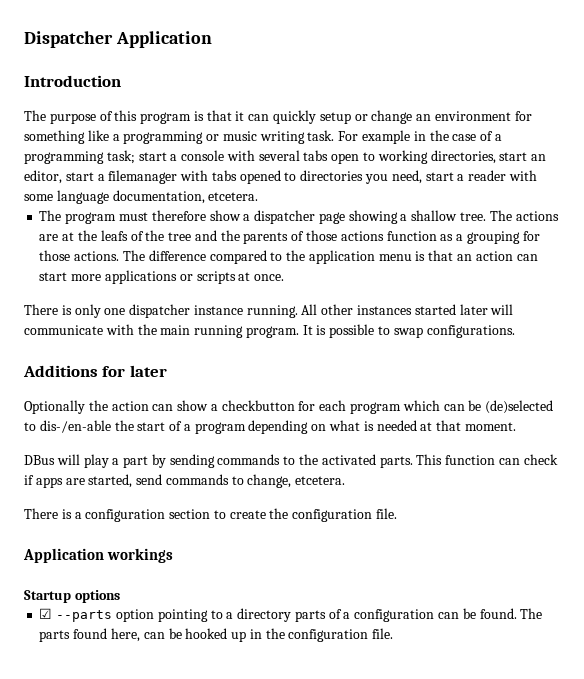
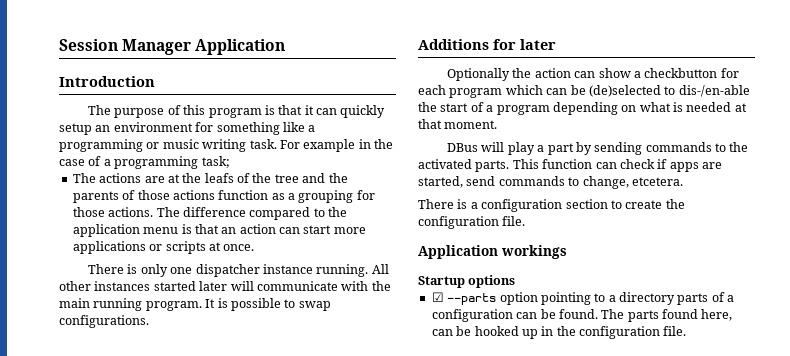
- Dispatcher Application
+ Session Manager Application
- The purpose of this program is that it can quickly setup or change an environment for something like a programming or music writing task.
+ The purpose of this program is that it can quickly setup an environment for something like a programming or music writing task.
- For example in the case of a programming task; start a console with several tabs open to working directories, start an editor, start a filemanager with tabs opened to directories you need, start a reader with some language documentation, etcetera.
- The program must therefore show a dispatcher page showing a shallow tree. The actions are at the leafs of the tree and the parents of those actions function as a grouping for those actions.
+ For example in the case of a programming task;
+ The actions are at the leafs of the tree and the parents of those actions function as a grouping for those actions.

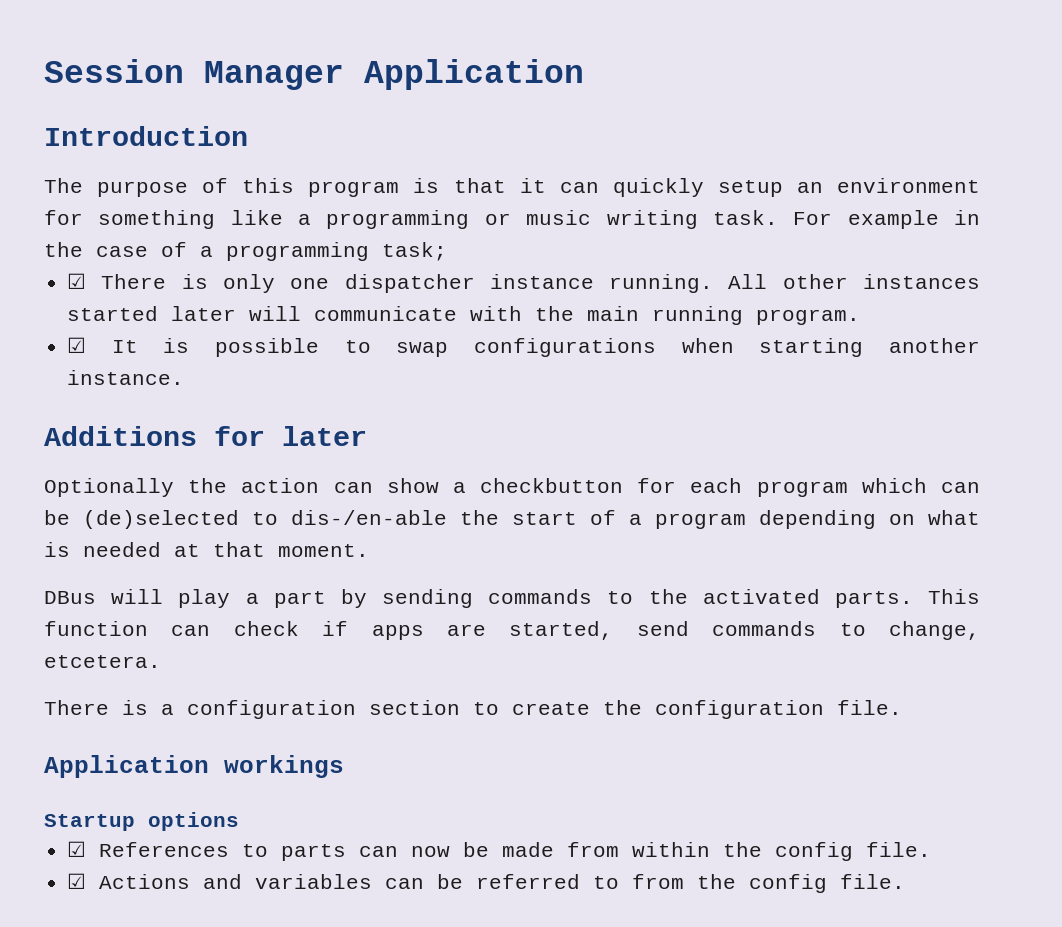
- The actions are at the leafs of the tree and the parents of those actions function as a grouping for those actions. The difference compared to the application menu is that an action can start more applications or scripts at once.
- There is only one dispatcher instance running.
+ ☑ There is only one dispatcher instance running.
- All other instances started later will communicate with the main running program. It is possible to swap configurations.
+ All other instances started later will communicate with the main running program.
+ ☑ It is possible to swap configurations when starting another instance.
- ☑ --parts option pointing to a directory parts of a configuration can be found. The parts found here, can be hooked up in the configuration file.
+ ☑ References to parts can now be made from within the config file.
+ ☑ Actions and variables can be referred to from the config file.

